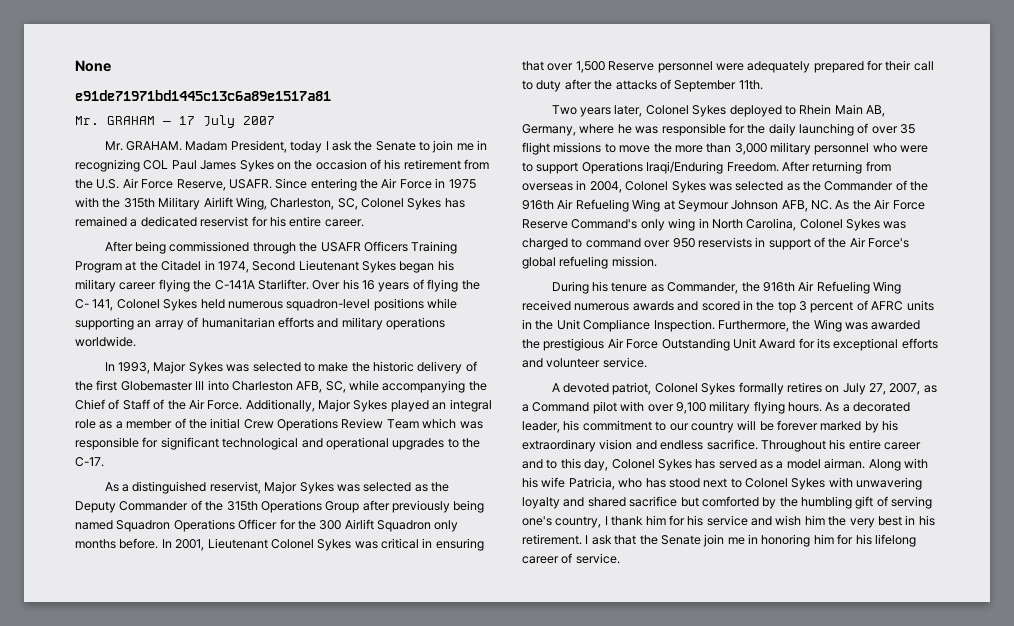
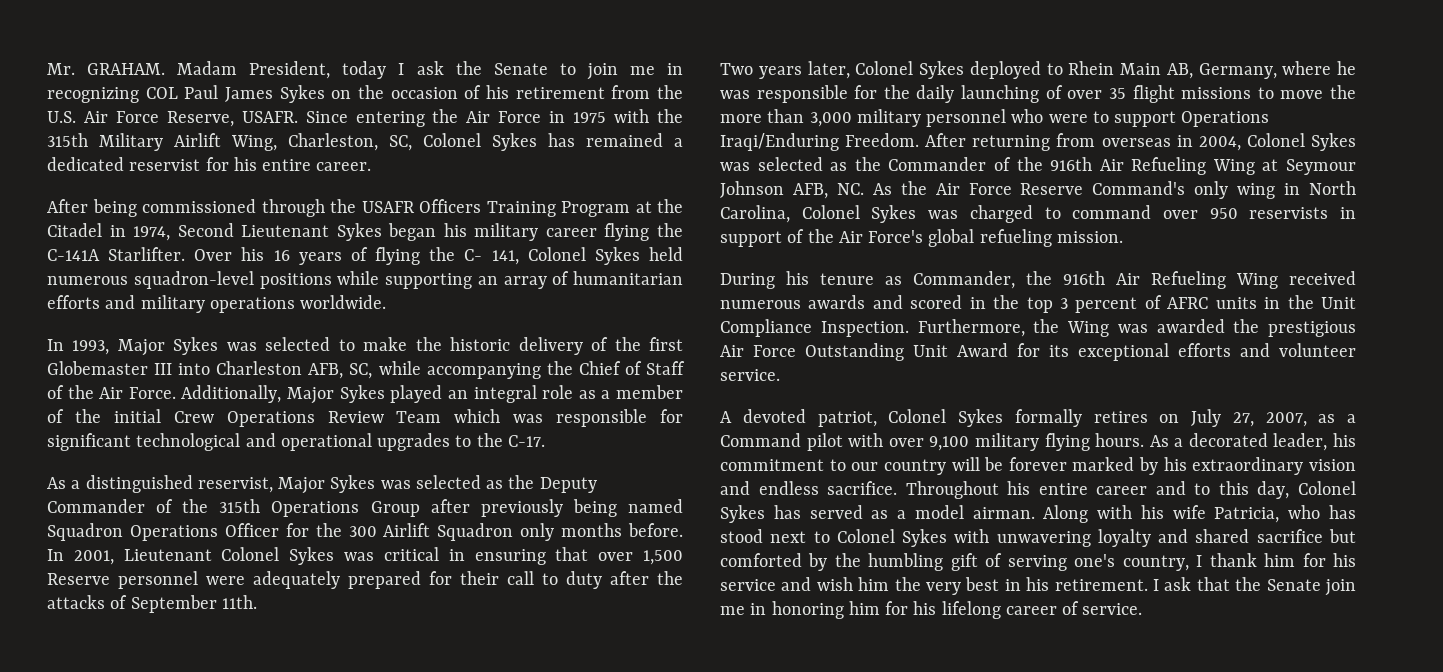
- None
- e91de71971bd1445c13c6a89e1517a81
- Mr. GRAHAM — 17 July 2007

